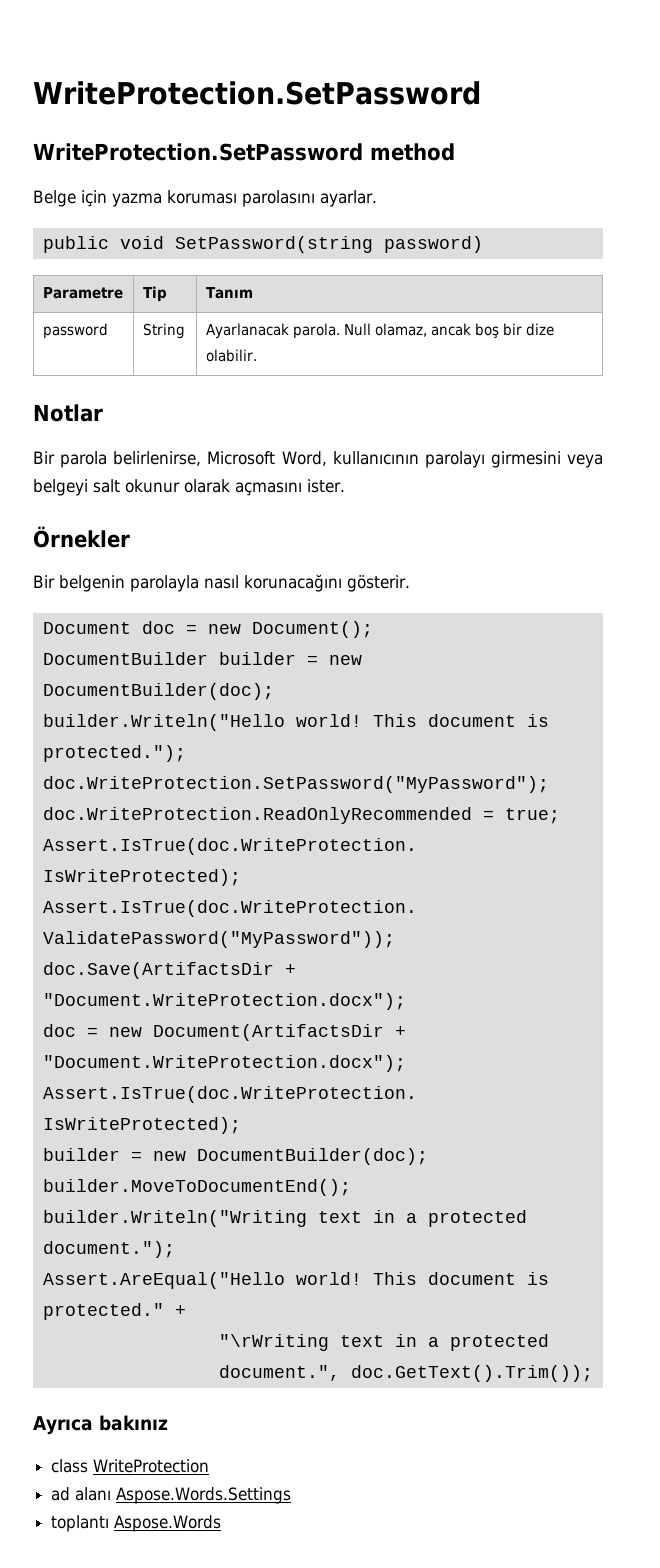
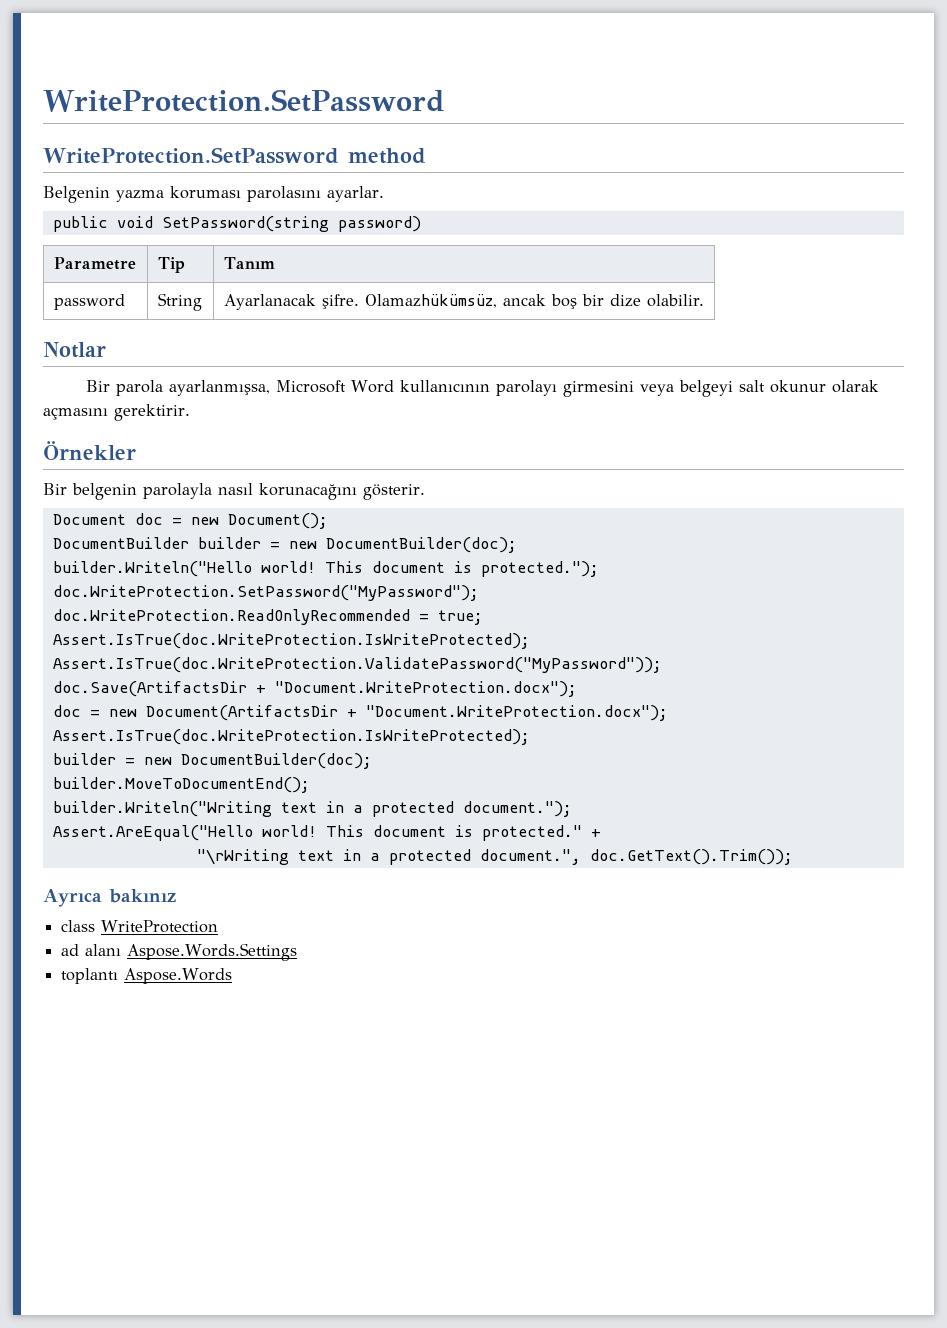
- Belge için yazma koruması parolasını ayarlar.
+ Belgenin yazma koruması parolasını ayarlar.
- password | String | Ayarlanacak parola. Null olamaz, ancak boş bir dize olabilir.
+ password | String | Ayarlanacak şifre. Olamazhükümsüz, ancak boş bir dize olabilir.
- Bir parola belirlenirse, Microsoft Word, kullanıcının parolayı girmesini veya belgeyi salt okunur olarak açmasını ister.
+ Bir parola ayarlanmışsa, Microsoft Word kullanıcının parolayı girmesini veya belgeyi salt okunur olarak açmasını gerektirir.

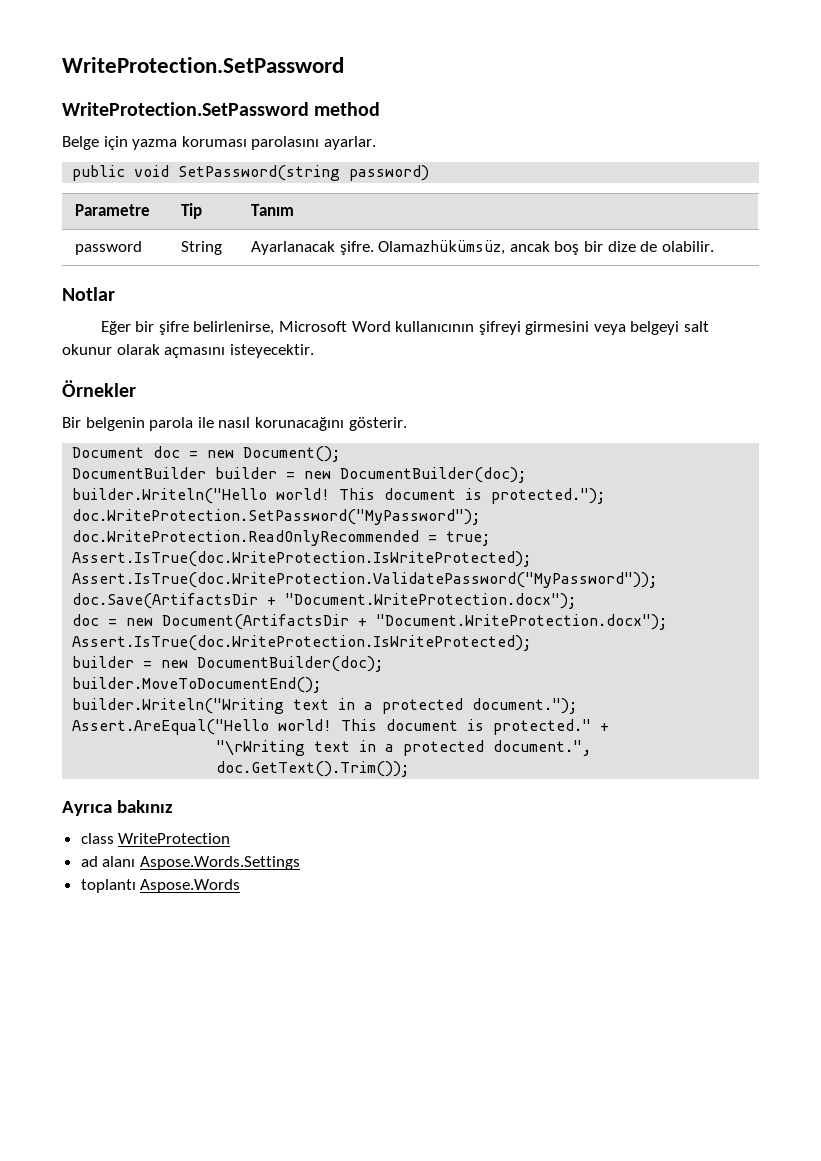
- Belgenin yazma koruması parolasını ayarlar.
+ Belge için yazma koruması parolasını ayarlar.
- password | String | Ayarlanacak şifre. Olamazhükümsüz, ancak boş bir dize olabilir.
+ password | String | Ayarlanacak şifre. Olamazhükümsüz, ancak boş bir dize de olabilir.
- Bir parola ayarlanmışsa, Microsoft Word kullanıcının parolayı girmesini veya belgeyi salt okunur olarak açmasını gerektirir.
+ Eğer bir şifre belirlenirse, Microsoft Word kullanıcının şifreyi girmesini veya belgeyi salt okunur olarak açmasını isteyecektir.
- Bir belgenin parolayla nasıl korunacağını gösterir.
+ Bir belgenin parola ile nasıl korunacağını gösterir.

